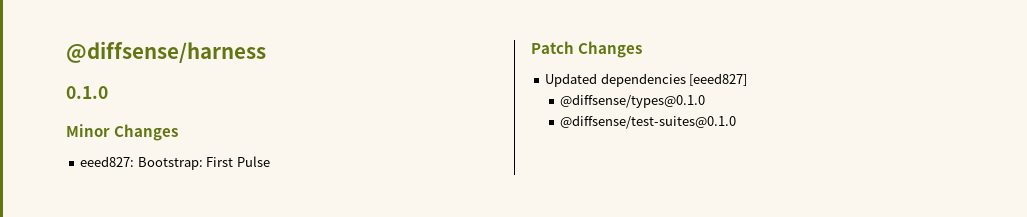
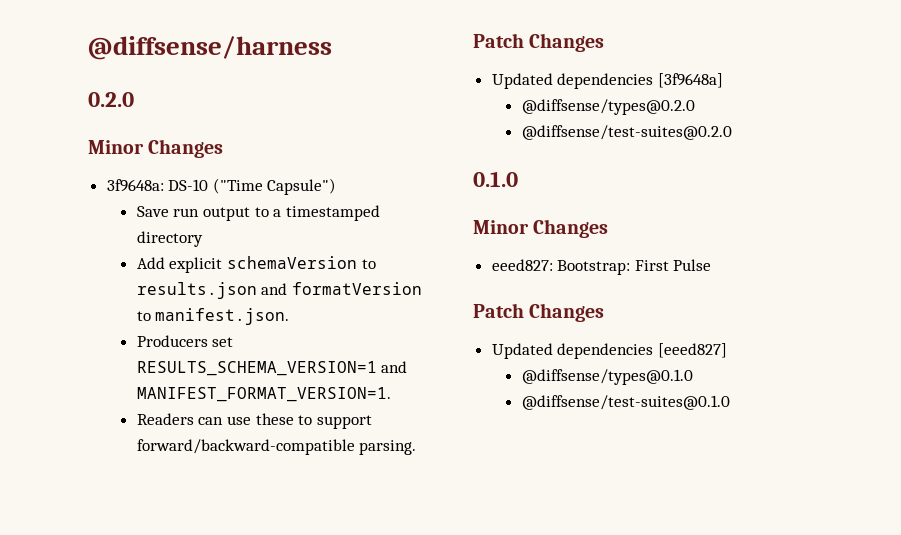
+ 0.2.0
+ Minor Changes
+ 3f9648a: DS-10 ("Time Capsule")
+ Save run output to a timestamped directory
+ Add explicit schemaVersion to results.json and formatVersion to manifest.json.
+ Producers set RESULTS_SCHEMA_VERSION=1 and MANIFEST_FORMAT_VERSION=1.
+ Readers can use these to support forward/backward-compatible parsing.
+ Patch Changes
+ Updated dependencies [3f9648a]
+ @diffsense/types@0.2.0
+ @diffsense/test-suites@0.2.0

